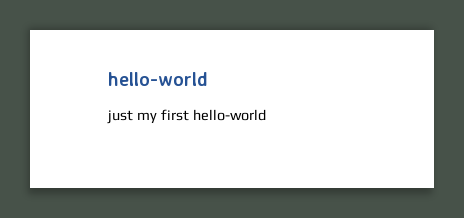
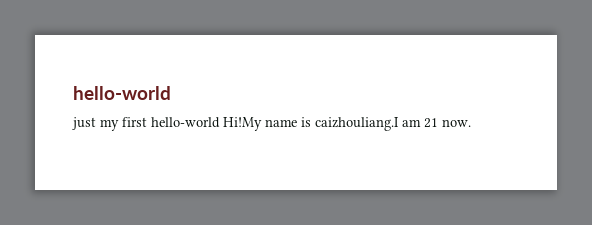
- just my first hello-world
+ just my first hello-world Hi!My name is caizhouliang.I am 21 now.

